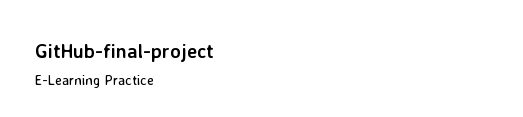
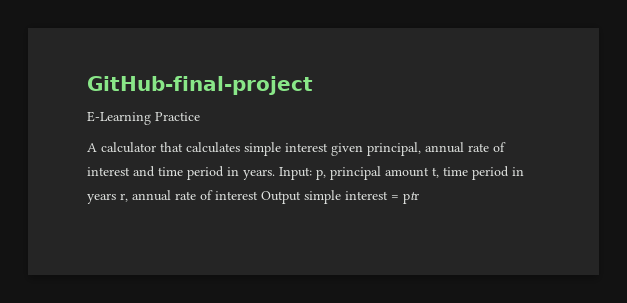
+ A calculator that calculates simple interest given principal, annual rate of interest and time period in years. Input: p, principal amount t, time period in years r, annual rate of interest Output simple interest = ptr

